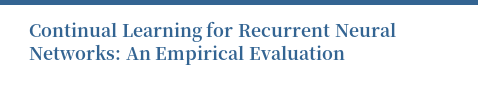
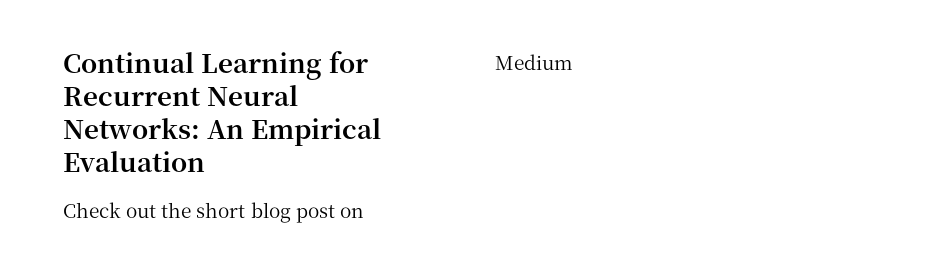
+ Check out the short blog post on Medium

